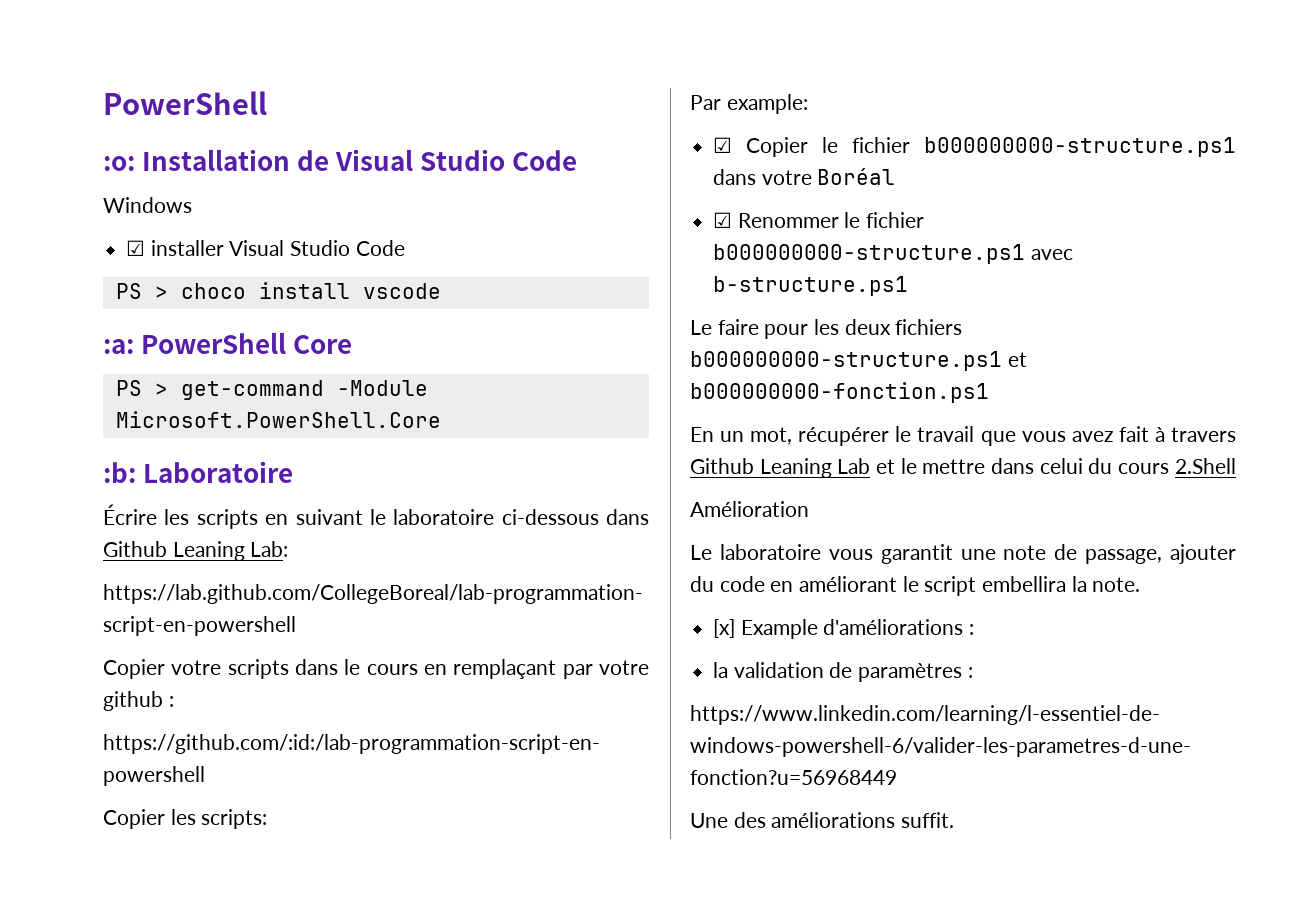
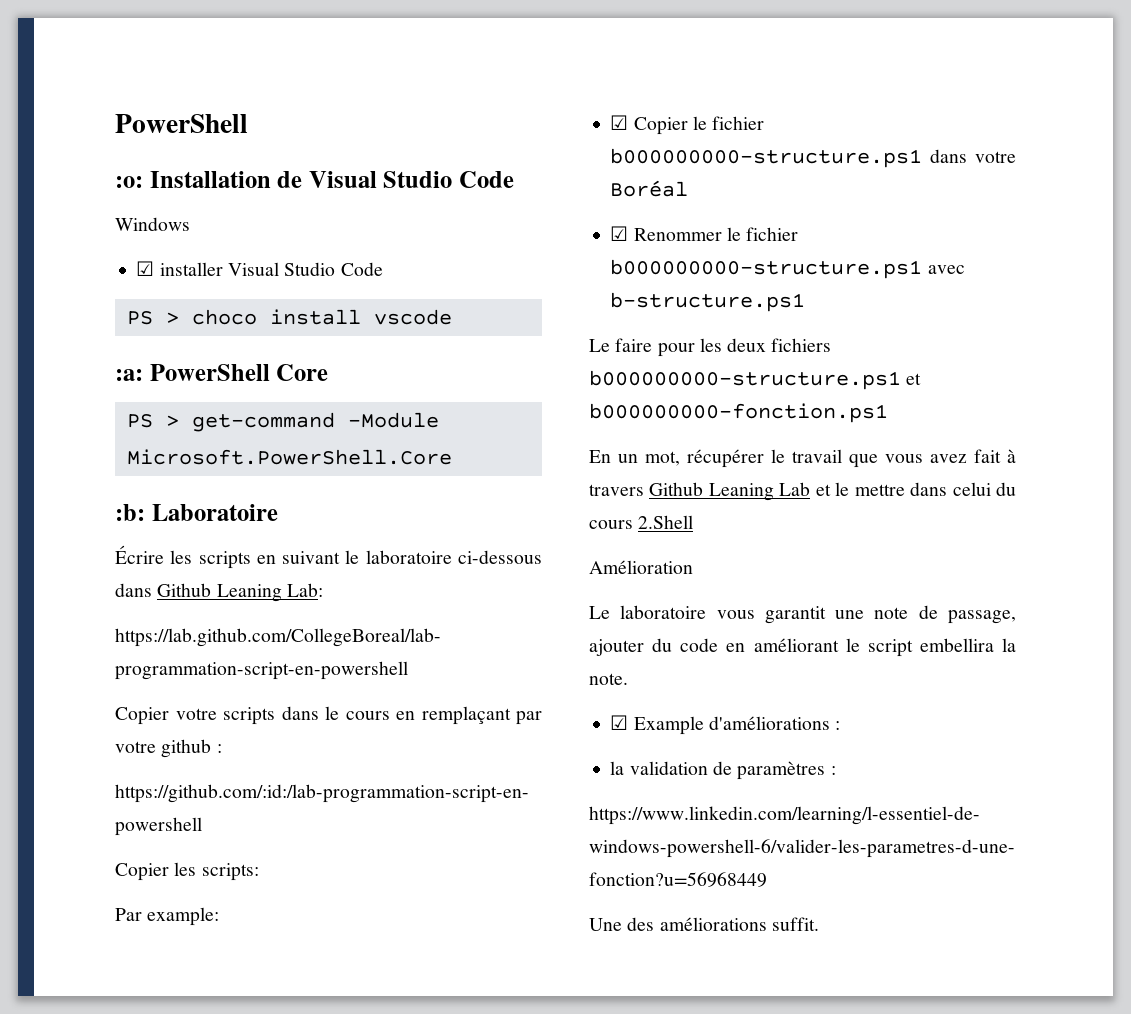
- [x] Example d'améliorations :
+ ☑ Example d'améliorations :

